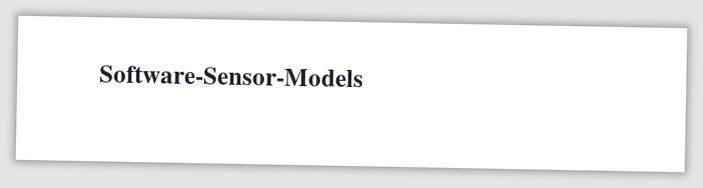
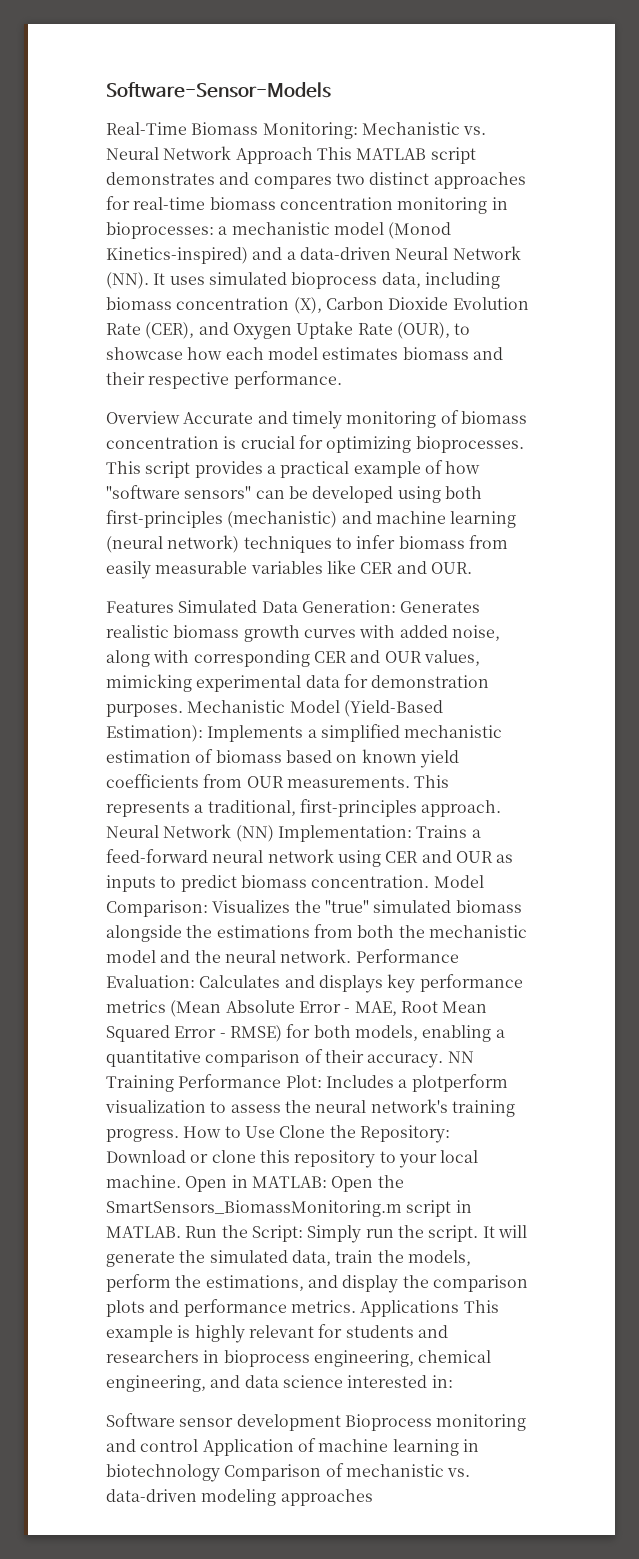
+ Real-Time Biomass Monitoring: Mechanistic vs. Neural Network Approach This MATLAB script demonstrates and compares two distinct approaches for real-time biomass concentration monitoring in bioprocesses: a mechanistic model (Monod Kinetics-inspired) and a data-driven Neural Network (NN). It uses simulated bioprocess data, including biomass concentration (X), Carbon Dioxide Evolution Rate (CER), and Oxygen Uptake Rate (OUR), to showcase how each model estimates biomass and their respective performance.
+ Overview Accurate and timely monitoring of biomass concentration is crucial for optimizing bioprocesses. This script provides a practical example of how "software sensors" can be developed using both first-principles (mechanistic) and machine learning (neural network) techniques to infer biomass from easily measurable variables like CER and OUR.
+ Features Simulated Data Generation: Generates realistic biomass growth curves with added noise, along with corresponding CER and OUR values, mimicking experimental data for demonstration purposes. Mechanistic Model (Yield-Based Estimation): Implements a simplified mechanistic estimation of biomass based on known yield coefficients from OUR measurements. This represents a traditional, first-principles approach. Neural Network (NN) Implementation: Trains a feed-forward neural network using CER and OUR as inputs to predict biomass concentration. Model Comparison: Visualizes the "true" simulated biomass alongside the estimations from both the mechanistic model and the neural network. Performance Evaluation: Calculates and displays key performance metrics (Mean Absolute Error - MAE, Root Mean Squared Error - RMSE) for both models, enabling a quantitative comparison of their accuracy. NN Training Performance Plot: Includes a plotperform visualization to assess the neural network's training progress. How to Use Clone the Repository: Download or clone this repository to your local machine. Open in MATLAB: Open the SmartSensors_BiomassMonitoring.m script in MATLAB. Run the Script: Simply run the script. It will generate the simulated data, train the models, perform the estimations, and display the comparison plots and performance metrics. Applications This example is highly relevant for students and researchers in bioprocess engineering, chemical engineering, and data science interested in:
+ Software sensor development Bioprocess monitoring and control Application of machine learning in biotechnology Comparison of mechanistic vs. data-driven modeling approaches

